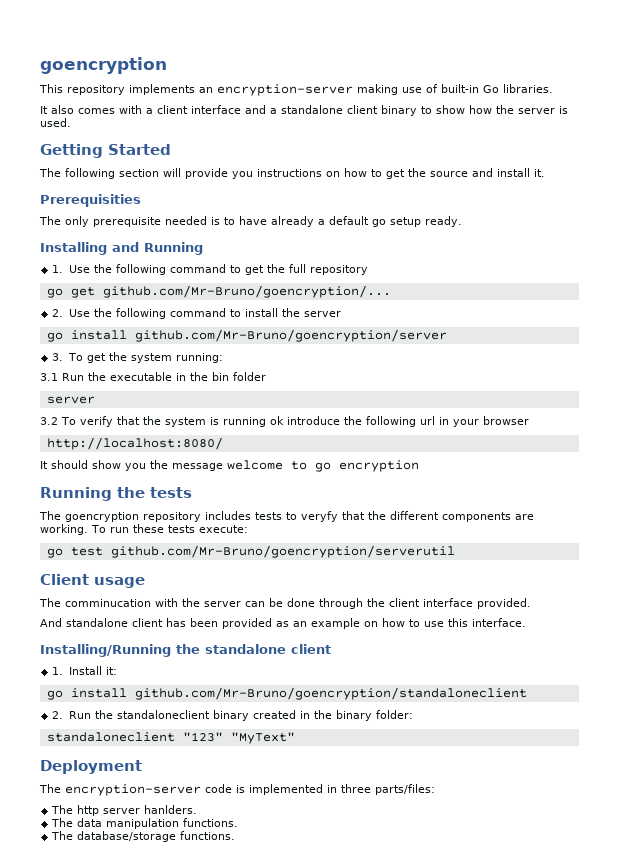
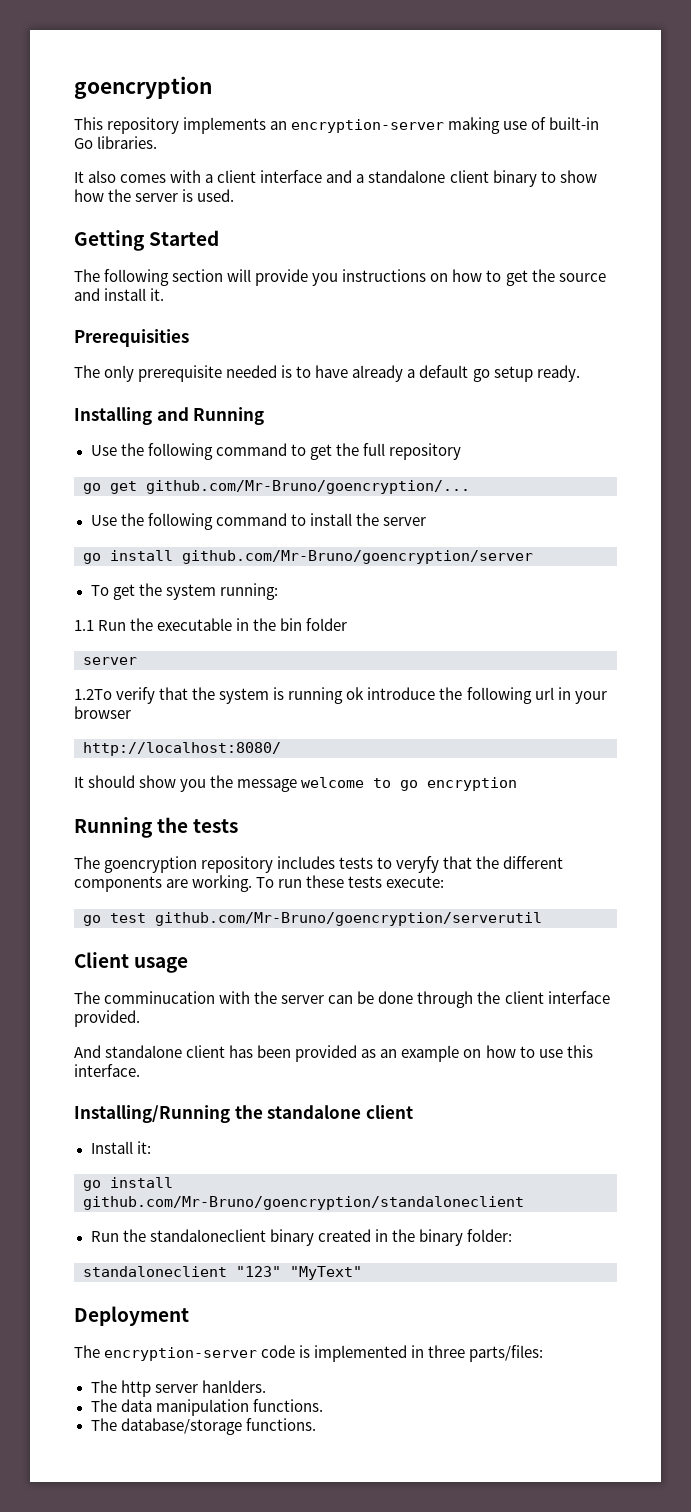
- 1. Use the following command to get the full repository
+ Use the following command to get the full repository
- 2. Use the following command to install the server
+ Use the following command to install the server
- 3. To get the system running:
+ To get the system running:
- 3.1 Run the executable in the bin folder
+ 1.1 Run the executable in the bin folder
- 3.2 To verify that the system is running ok introduce the following url in your browser
+ 1.2To verify that the system is running ok introduce the following url in your browser
- 1. Install it:
+ Install it:
- 2. Run the standaloneclient binary created in the binary folder:
+ Run the standaloneclient binary created in the binary folder:

